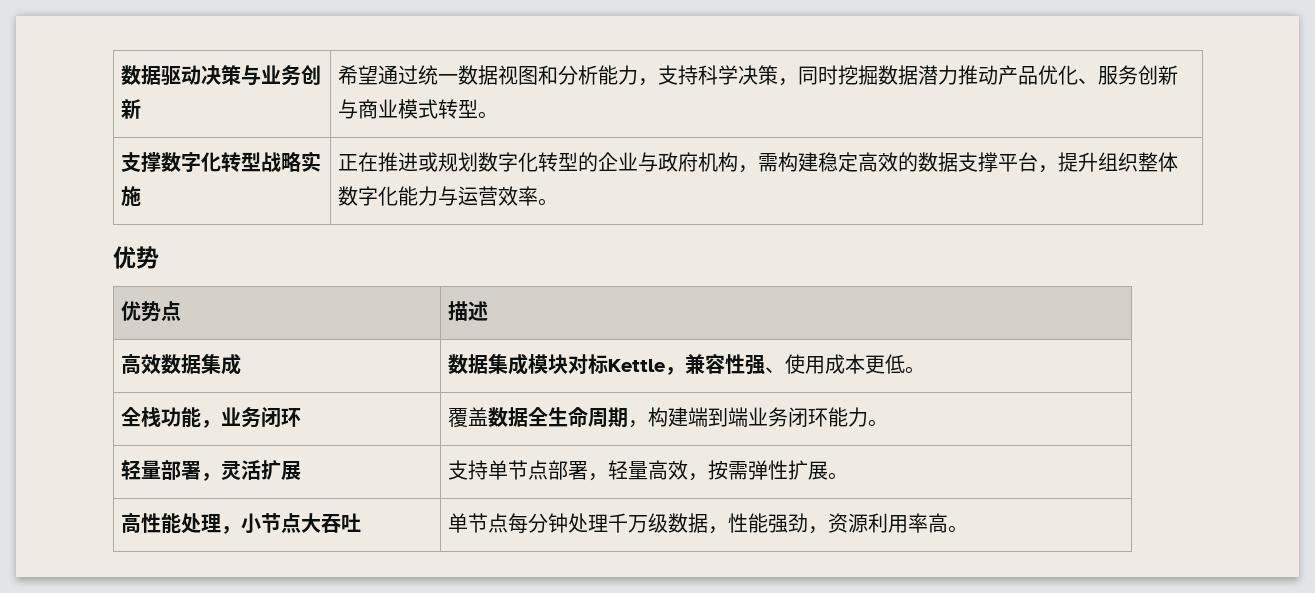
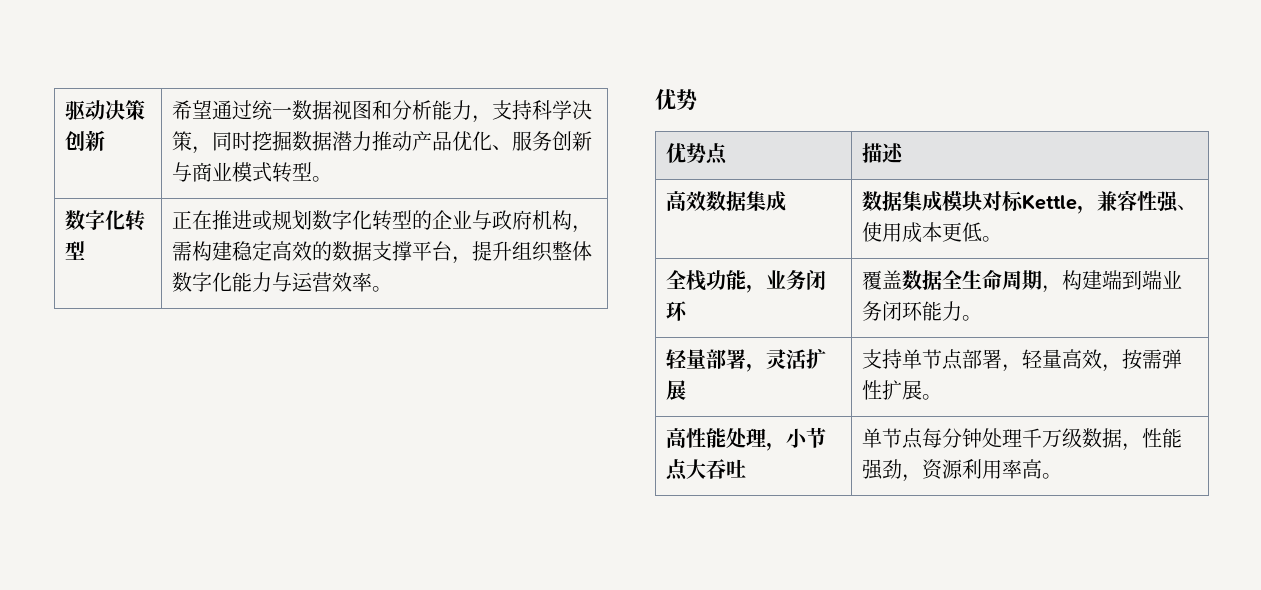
- 数据驱动决策与业务创新 | 希望通过统一数据视图和分析能力，支持科学决策，同时挖掘数据潜力推动产品优化、服务创新与商业模式转型。
+ 驱动决策创新 | 希望通过统一数据视图和分析能力，支持科学决策，同时挖掘数据潜力推动产品优化、服务创新与商业模式转型。
- 支撑数字化转型战略实施 | 正在推进或规划数字化转型的企业与政府机构，需构建稳定高效的数据支撑平台，提升组织整体数字化能力与运营效率。
+ 数字化转型 | 正在推进或规划数字化转型的企业与政府机构，需构建稳定高效的数据支撑平台，提升组织整体数字化能力与运营效率。

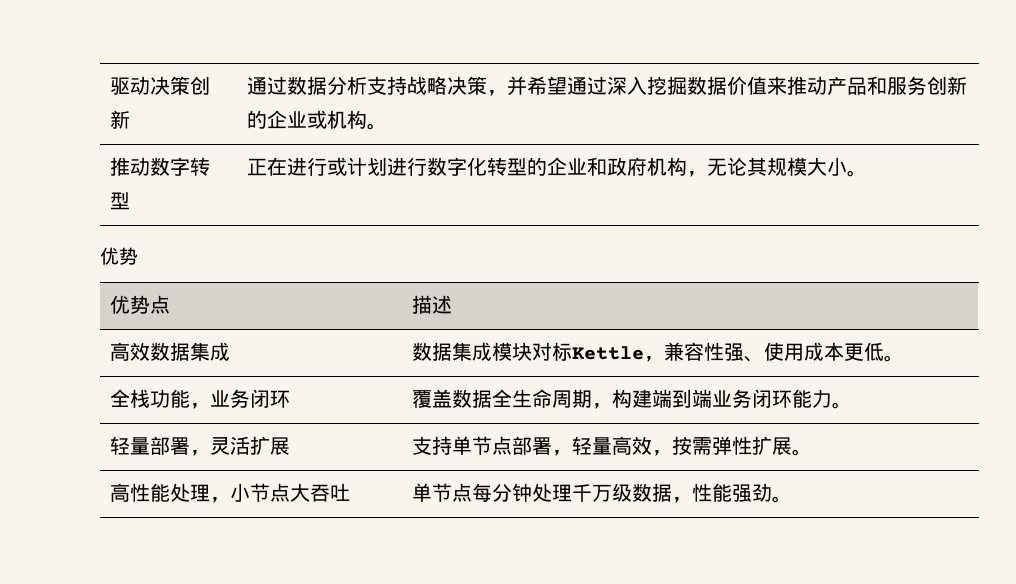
- 驱动决策创新 | 希望通过统一数据视图和分析能力，支持科学决策，同时挖掘数据潜力推动产品优化、服务创新与商业模式转型。
- 数字化转型 | 正在推进或规划数字化转型的企业与政府机构，需构建稳定高效的数据支撑平台，提升组织整体数字化能力与运营效率。
+ 驱动决策创新 | 通过数据分析支持战略决策，并希望通过深入挖掘数据价值来推动产品和服务创新的企业或机构。
+ 推动数字转型 | 正在进行或计划进行数字化转型的企业和政府机构，无论其规模大小。
- 高性能处理，小节点大吞吐 | 单节点每分钟处理千万级数据，性能强劲，资源利用率高。
+ 高性能处理，小节点大吞吐 | 单节点每分钟处理千万级数据，性能强劲。

